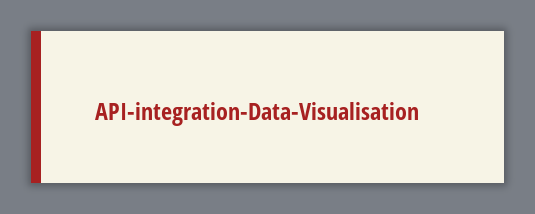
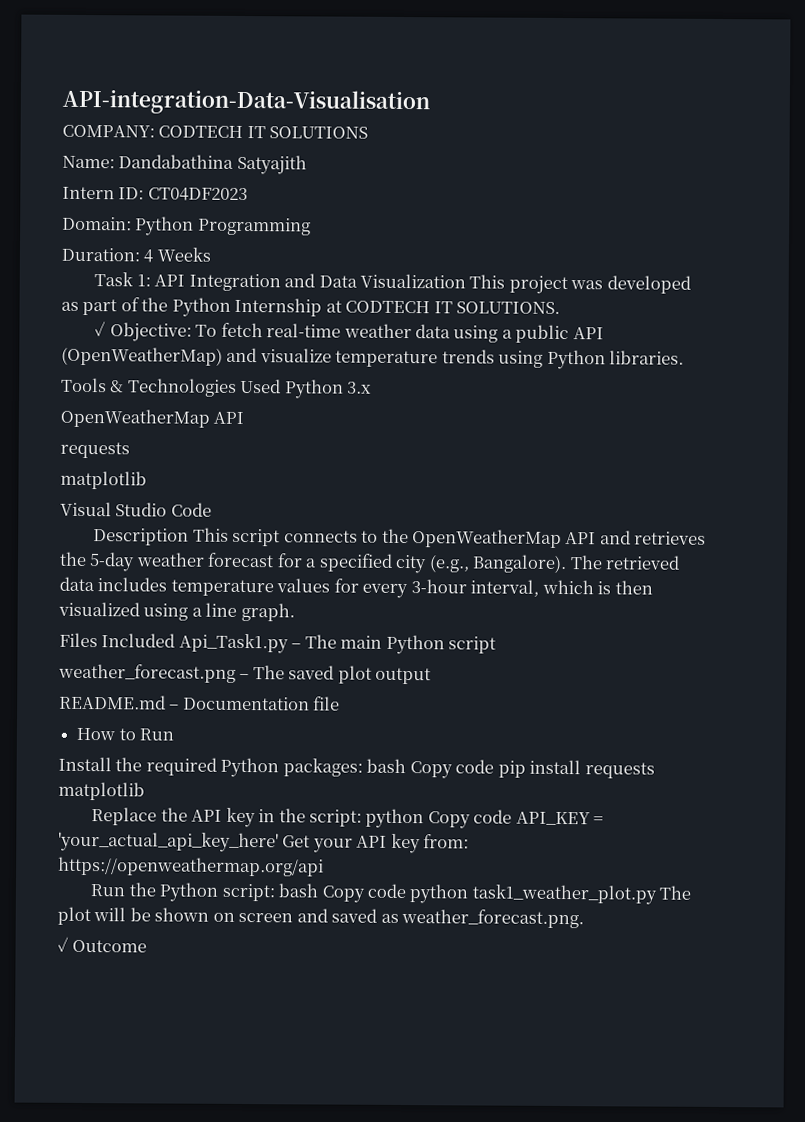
+ COMPANY: CODTECH IT SOLUTIONS
+ Name: Dandabathina Satyajith
+ Intern ID: CT04DF2023
+ Domain: Python Programming
+ Duration: 4 Weeks
+ Task 1: API Integration and Data Visualization This project was developed as part of the Python Internship at CODTECH IT SOLUTIONS.
+ ✓ Objective: To fetch real-time weather data using a public API (OpenWeatherMap) and visualize temperature trends using Python libraries.
+ Tools & Technologies Used Python 3.x
+ OpenWeatherMap API
+ requests
+ matplotlib
+ Visual Studio Code
+ Description This script connects to the OpenWeatherMap API and retrieves the 5-day weather forecast for a specified city (e.g., Bangalore). The retrieved data includes temperature values for every 3-hour interval, which is then visualized using a line graph.
+ Files Included Api_Task1.py – The main Python script
+ weather_forecast.png – The saved plot output
+ README.md – Documentation file
+ How to Run
+ Install the required Python packages: bash Copy code pip install requests matplotlib
+ Replace the API key in the script: python Copy code API_KEY = 'your_actual_api_key_here' Get your API key from: https://openweathermap.org/api
+ Run the Python script: bash Copy code python task1_weather_plot.py The plot will be shown on screen and saved as weather_forecast.png.
+ ✓ Outcome

